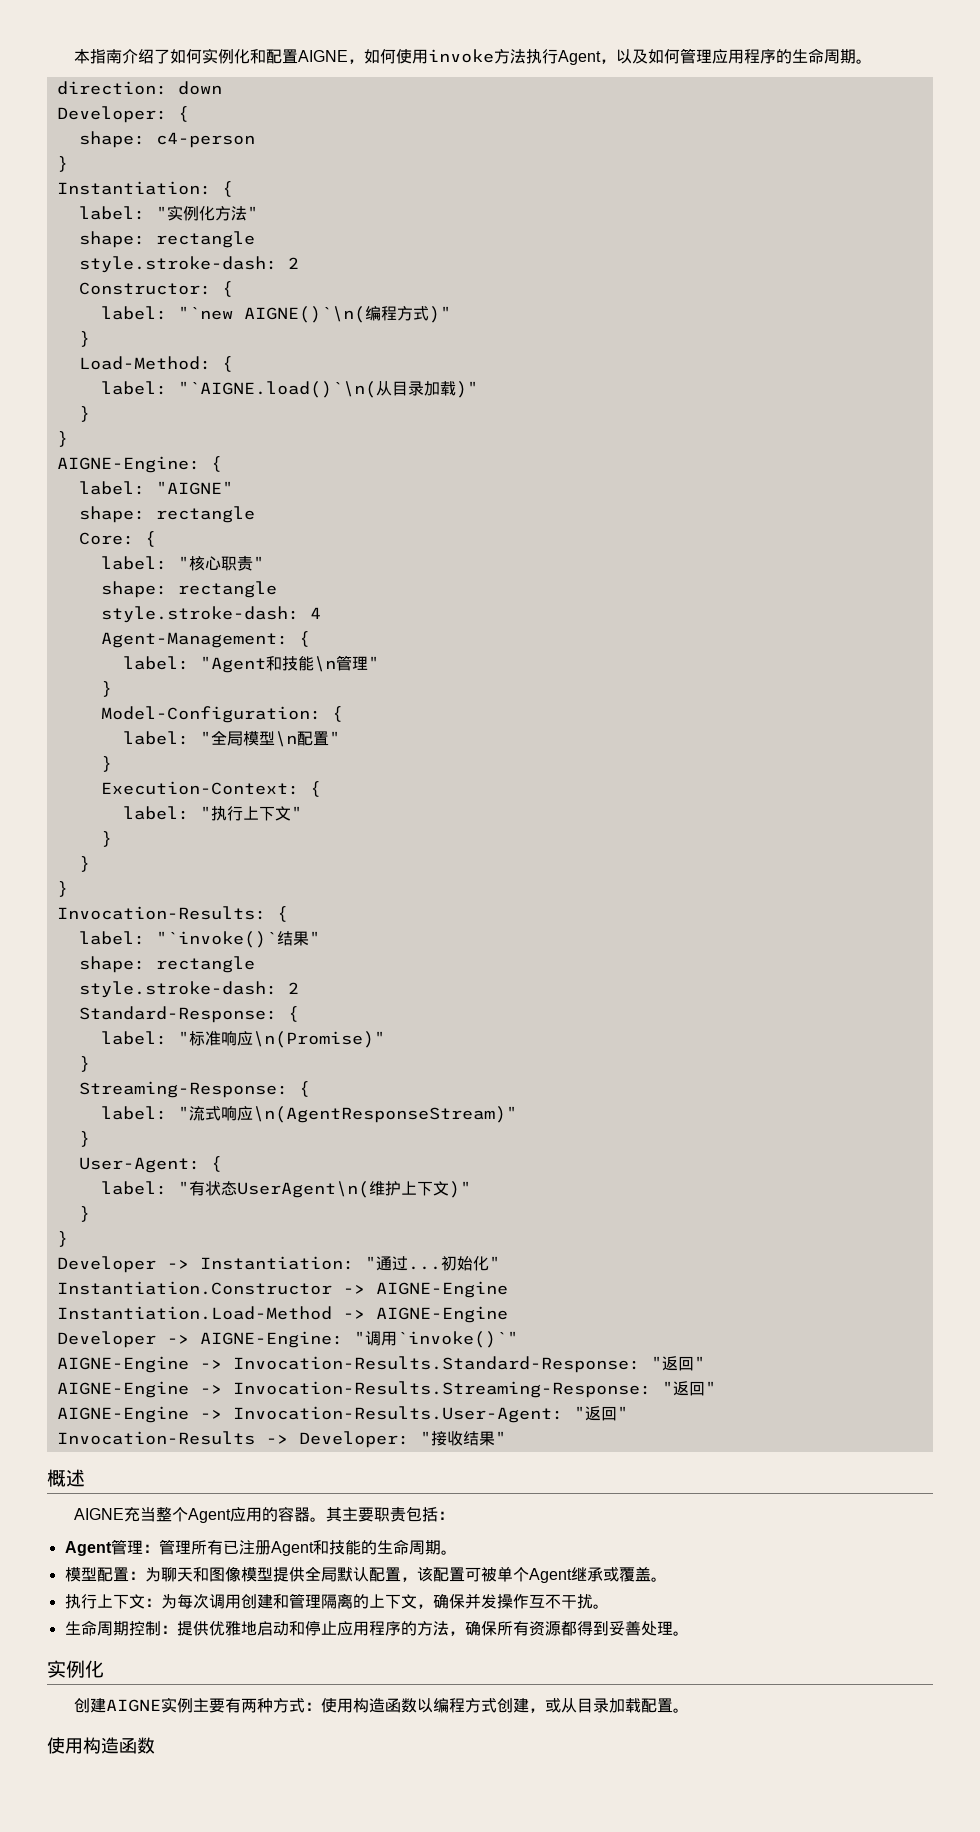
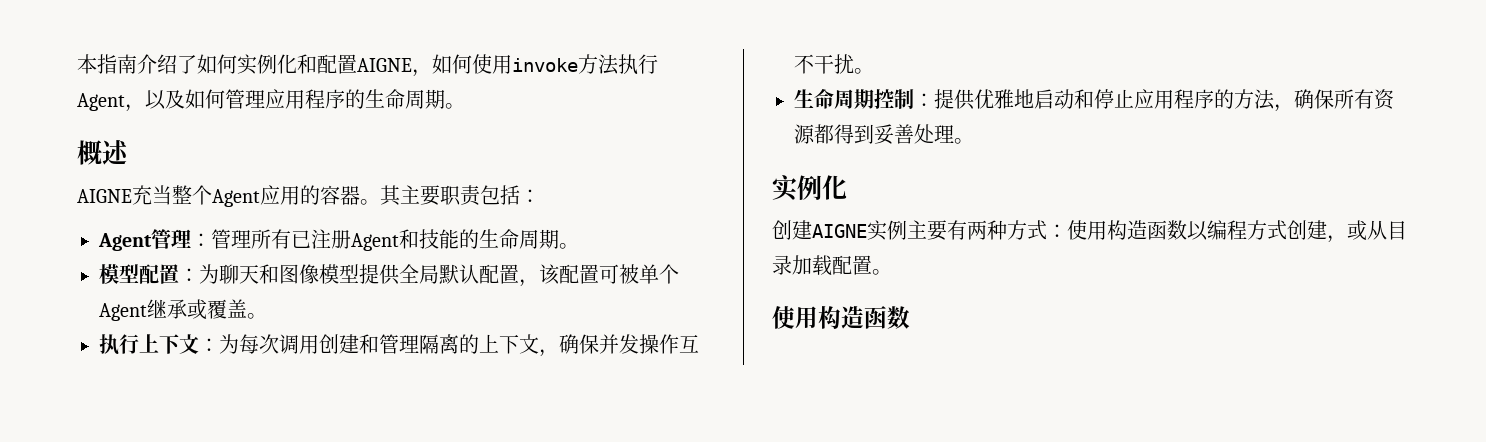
- direction: down
- Developer: {
- shape: c4-person
- }
- Instantiation: {
- label: "实例化方法"
- shape: rectangle
- style.stroke-dash: 2
- Constructor: {
- label: "`new AIGNE()`\n(编程方式)"
- }
- Load-Method: {
- label: "`AIGNE.load()`\n(从目录加载)"
- }
- }
- AIGNE-Engine: {
- label: "AIGNE"
- shape: rectangle
- Core: {
- label: "核心职责"
- shape: rectangle
- style.stroke-dash: 4
- Agent-Management: {
- label: "Agent和技能\n管理"
- }
- Model-Configuration: {
- label: "全局模型\n配置"
- }
- Execution-Context: {
- label: "执行上下文"
- }
- }
- }
- Invocation-Results: {
- label: "`invoke()`结果"
- shape: rectangle
- style.stroke-dash: 2
- Standard-Response: {
- label: "标准响应\n(Promise)"
- }
- Streaming-Response: {
- label: "流式响应\n(AgentResponseStream)"
- }
- User-Agent: {
- label: "有状态UserAgent\n(维护上下文)"
- }
- }
- Developer -> Instantiation: "通过...初始化"
- Instantiation.Constructor -> AIGNE-Engine
- Instantiation.Load-Method -> AIGNE-Engine
- Developer -> AIGNE-Engine: "调用`invoke()`"
- AIGNE-Engine -> Invocation-Results.Standard-Response: "返回"
- AIGNE-Engine -> Invocation-Results.Streaming-Response: "返回"
- AIGNE-Engine -> Invocation-Results.User-Agent: "返回"
- Invocation-Results -> Developer: "接收结果"

